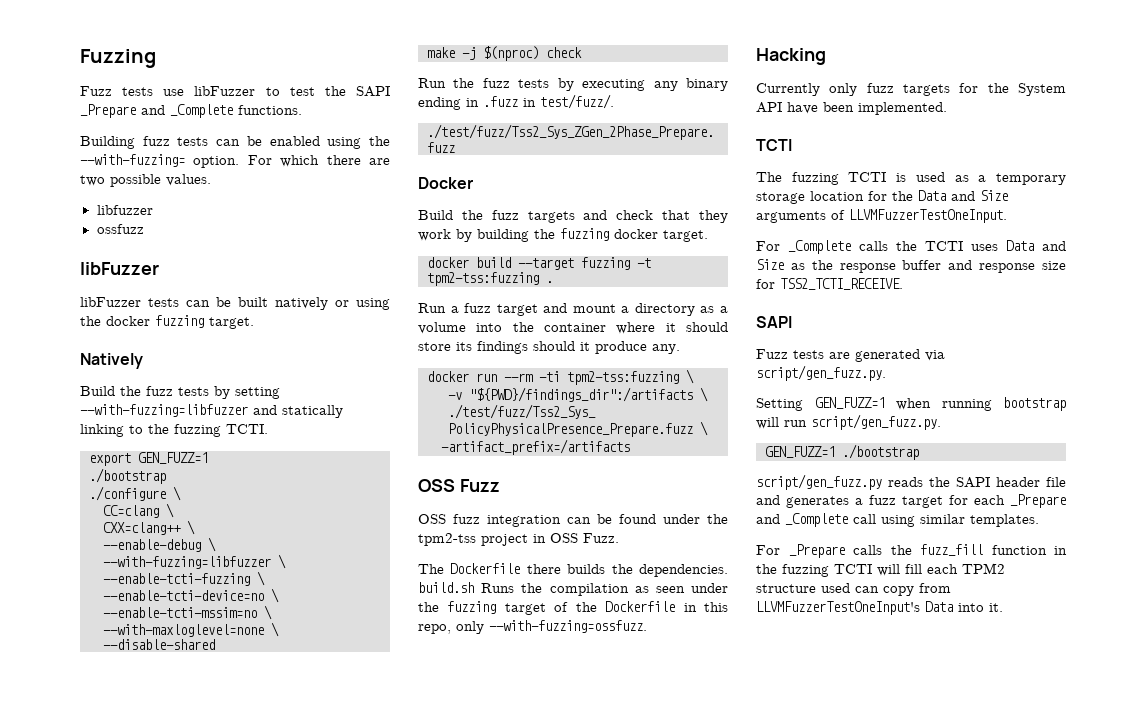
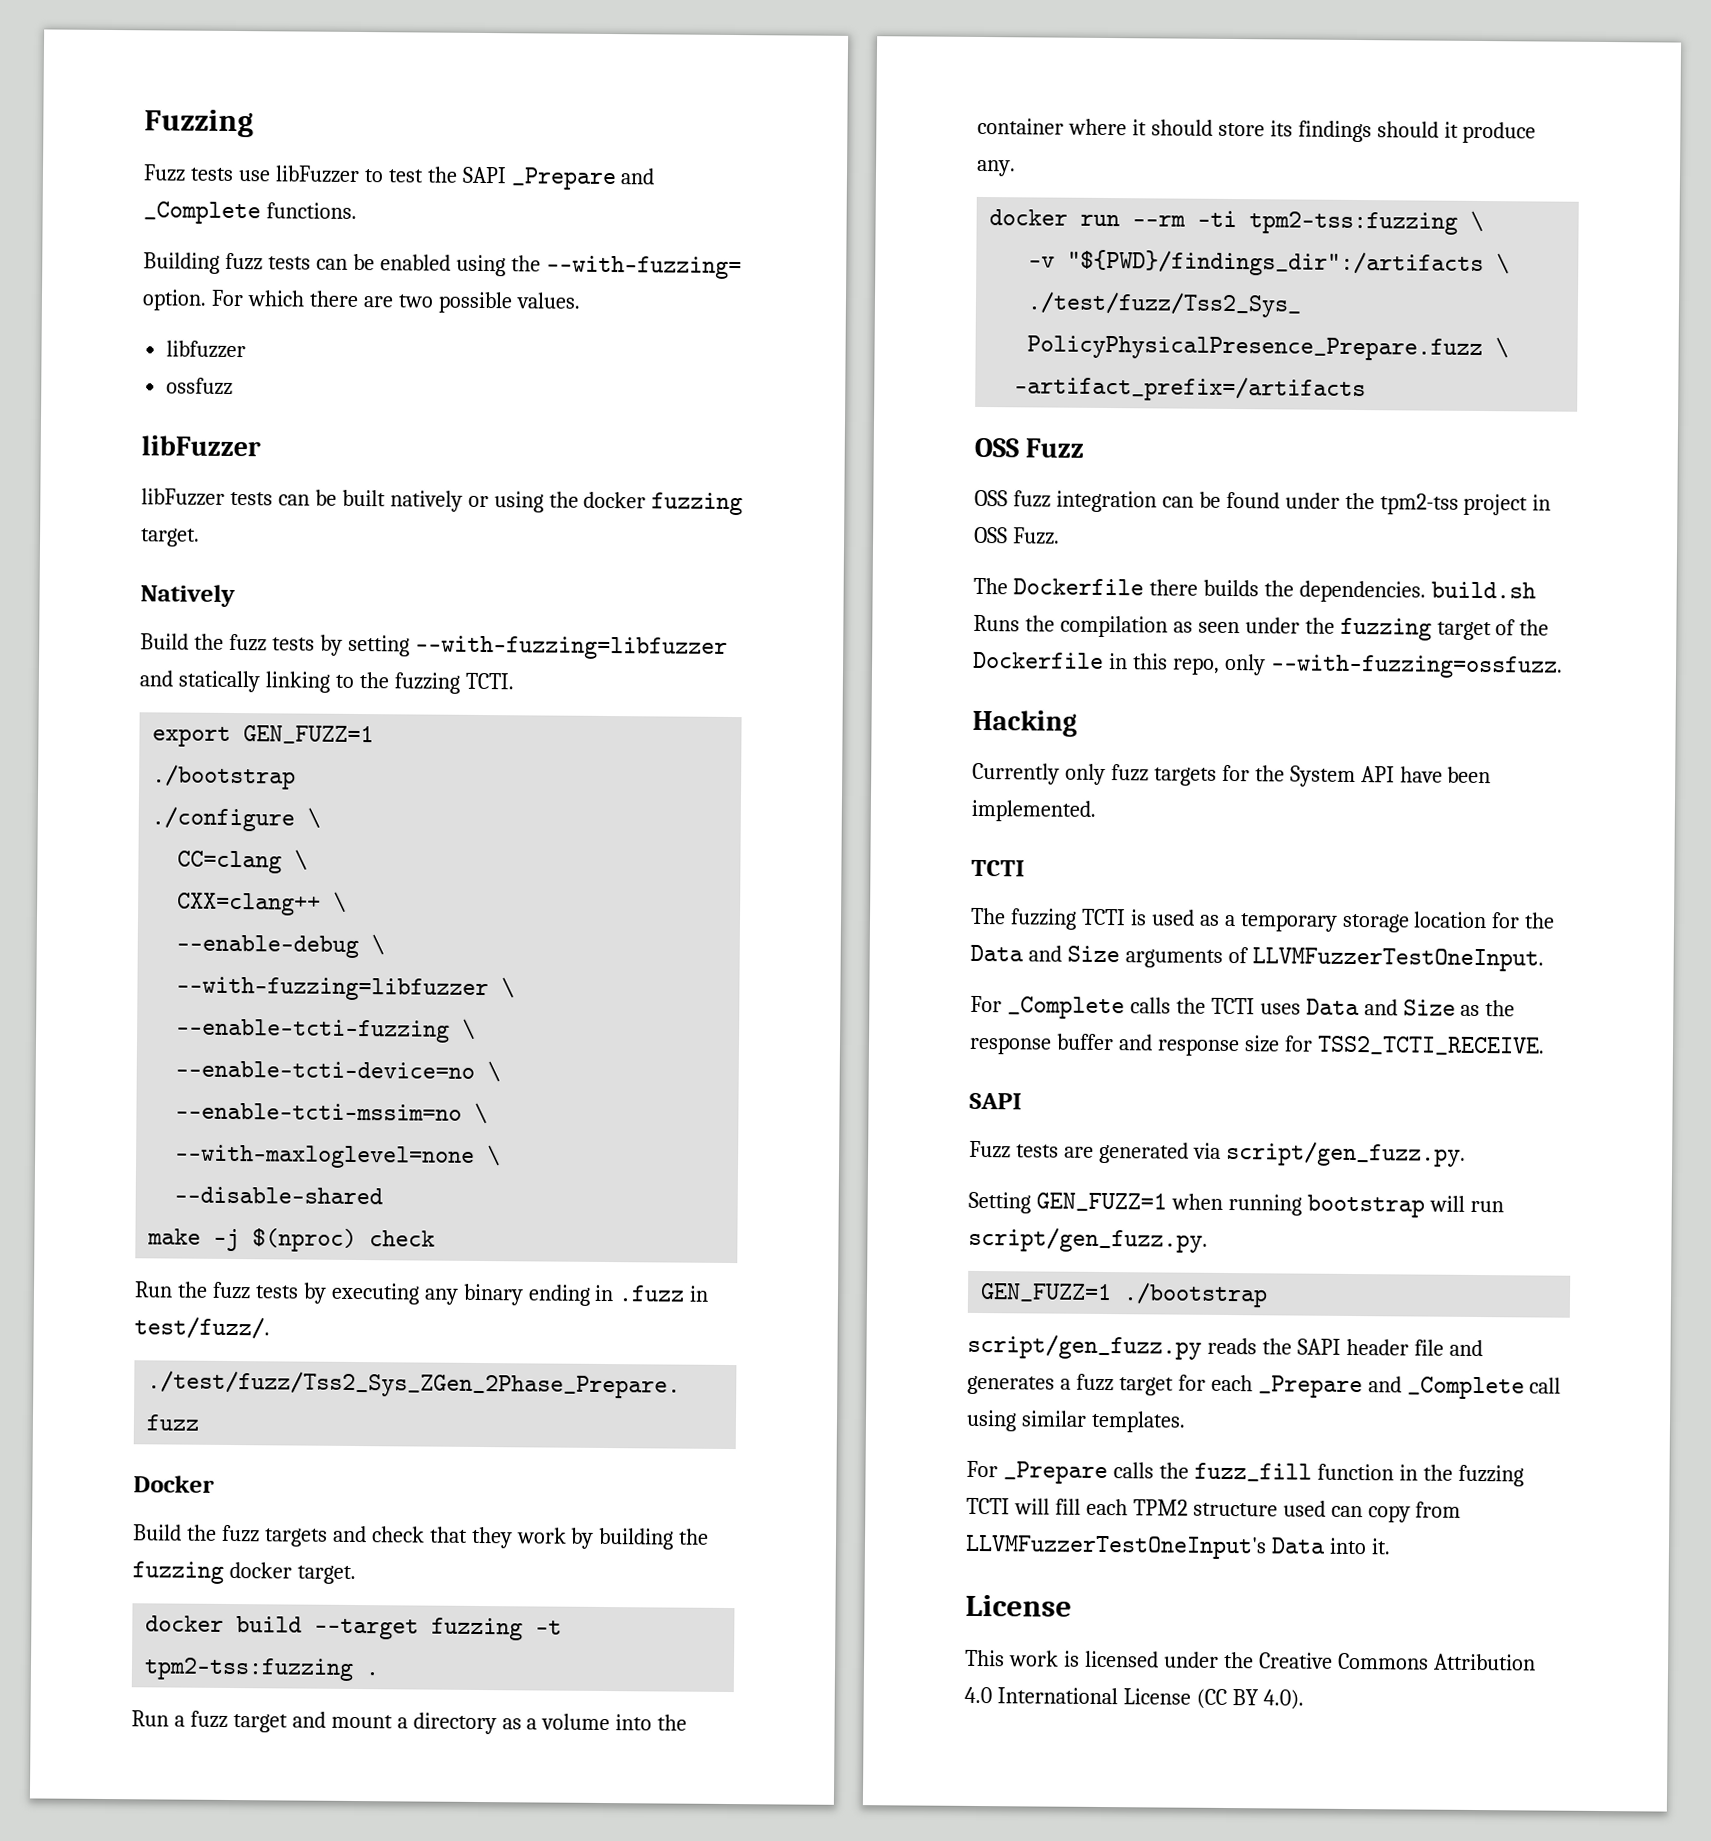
  For _Prepare calls the fuzz_fill function in the fuzzing TCTI will fill each TPM2 structure used can copy from LLVMFuzzerTestOneInput's Data into it.
+ License
+ This work is licensed under the Creative Commons Attribution 4.0 International License (CC BY 4.0).

